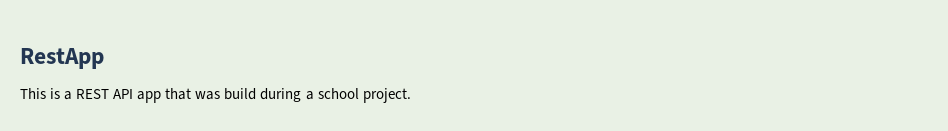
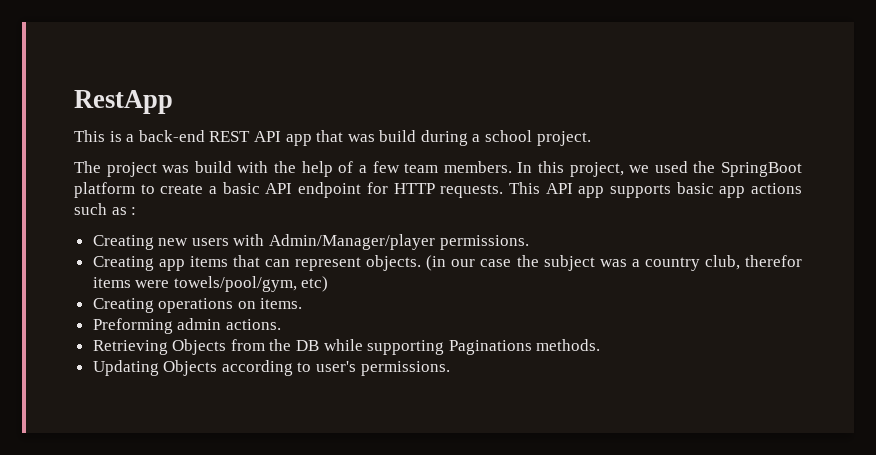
- This is a REST API app that was build during a school project.
+ This is a back-end REST API app that was build during a school project.
+ The project was build with the help of a few team members. In this project, we used the SpringBoot platform to create a basic API endpoint for HTTP requests. This API app supports basic app actions such as :
+ Creating new users with Admin/Manager/player permissions.
+ Creating app items that can represent objects. (in our case the subject was a country club, therefor items were towels/pool/gym, etc)
+ Creating operations on items.
+ Preforming admin actions.
+ Retrieving Objects from the DB while supporting Paginations methods.
+ Updating Objects according to user's permissions.

